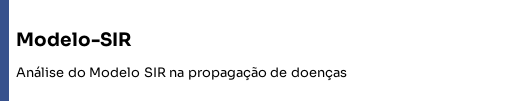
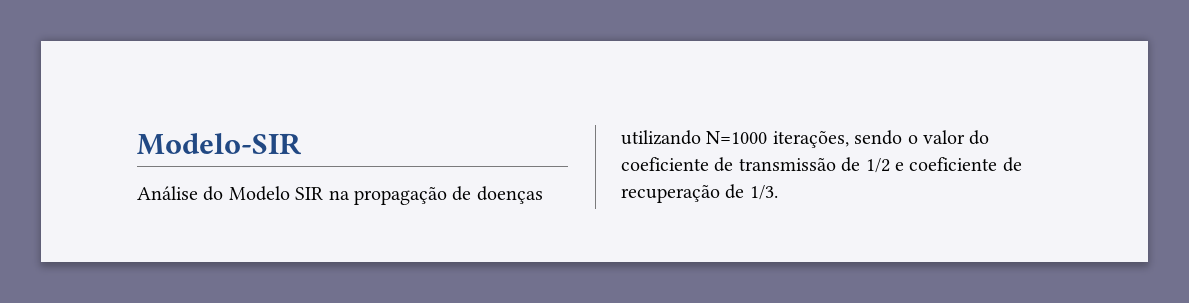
- Análise do Modelo SIR na propagação de doenças
+ Análise do Modelo SIR na propagação de doenças utilizando N=1000 iterações, sendo o valor do coeficiente de transmissão de 1/2 e coeficiente de recuperação de 1/3.

